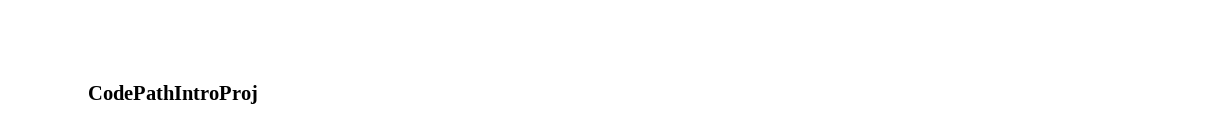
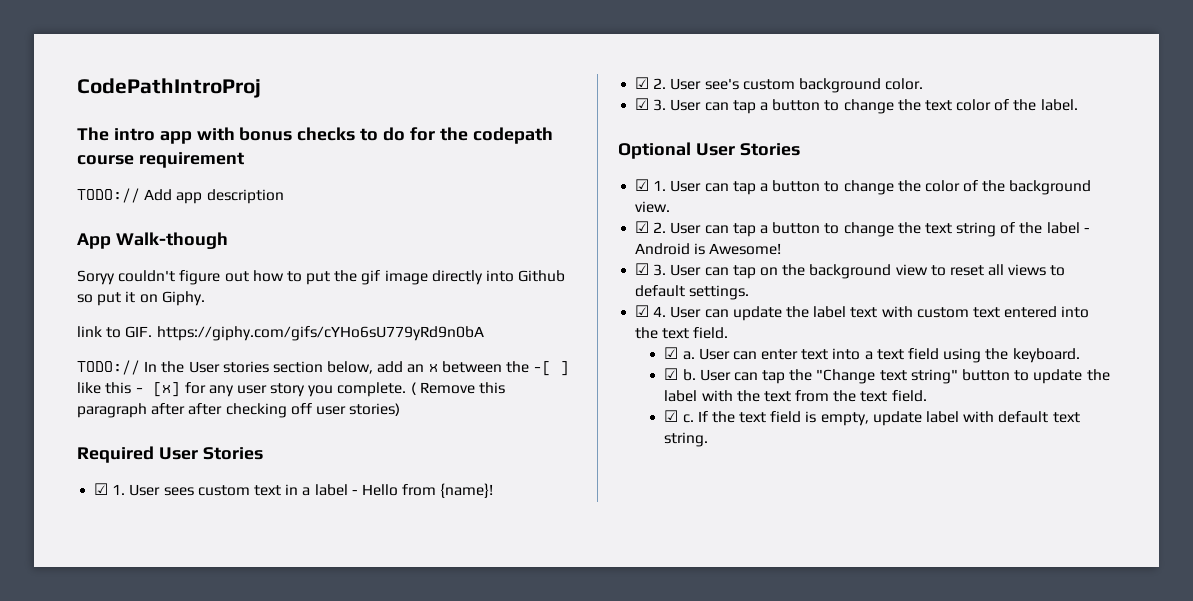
+ The intro app with bonus checks to do for the codepath course requirement
+ TODO:// Add app description
+ App Walk-though
+ Soryy couldn't figure out how to put the gif image directly into Github so put it on Giphy.
+ link to GIF. https://giphy.com/gifs/cYHo6sU779yRd9n0bA
+ TODO:// In the User stories section below, add an x between the -[ ] like this - [x] for any user story you complete. ( Remove this paragraph after after checking off user stories)
+ Required User Stories
+ ☑ 1. User sees custom text in a label - Hello from {name}!
+ ☑ 2. User see's custom background color.
+ ☑ 3. User can tap a button to change the text color of the label.
+ Optional User Stories
+ ☑ 1. User can tap a button to change the color of the background view.
+ ☑ 2. User can tap a button to change the text string of the label - Android is Awesome!
+ ☑ 3. User can tap on the background view to reset all views to default settings.
+ ☑ 4. User can update the label text with custom text entered into the text field.
+ ☑ a. User can enter text into a text field using the keyboard.
+ ☑ b. User can tap the "Change text string" button to update the label with the text from the text field.
+ ☑ c. If the text field is empty, update label with default text string.

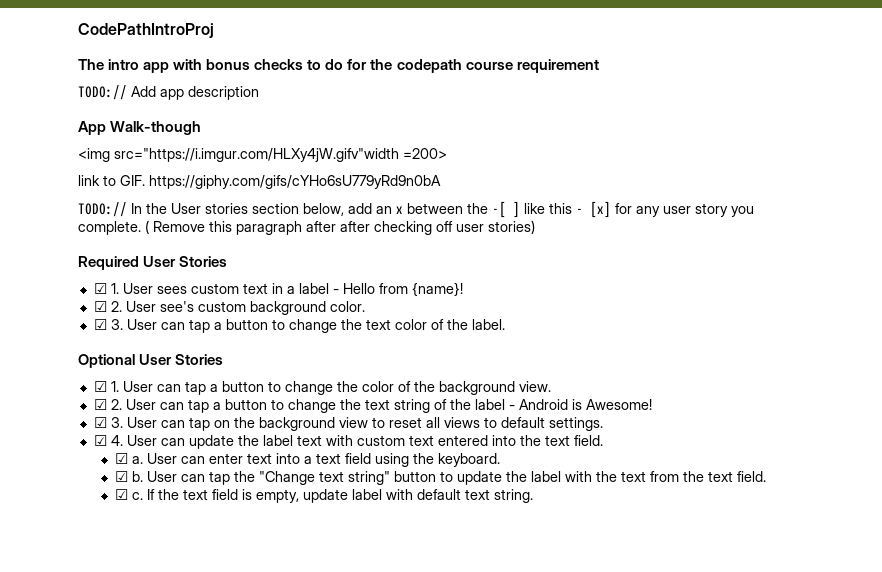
- Soryy couldn't figure out how to put the gif image directly into Github so put it on Giphy.
+ <img src="https://i.imgur.com/HLXy4jW.gifv"width =200>

